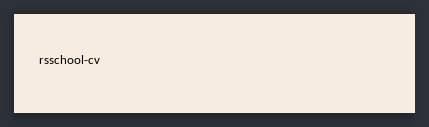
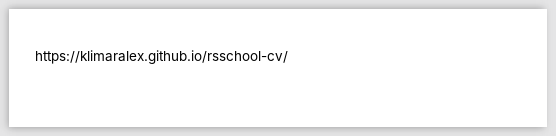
- rsschool-cv
+ https://klimaralex.github.io/rsschool-cv/

